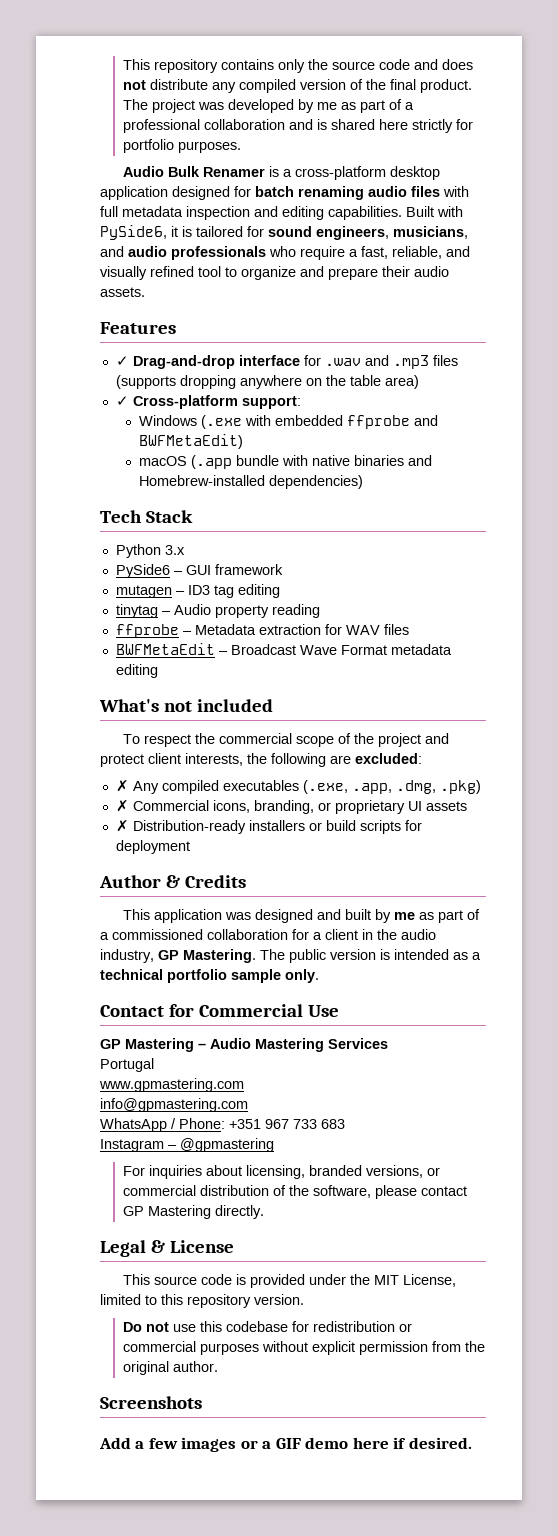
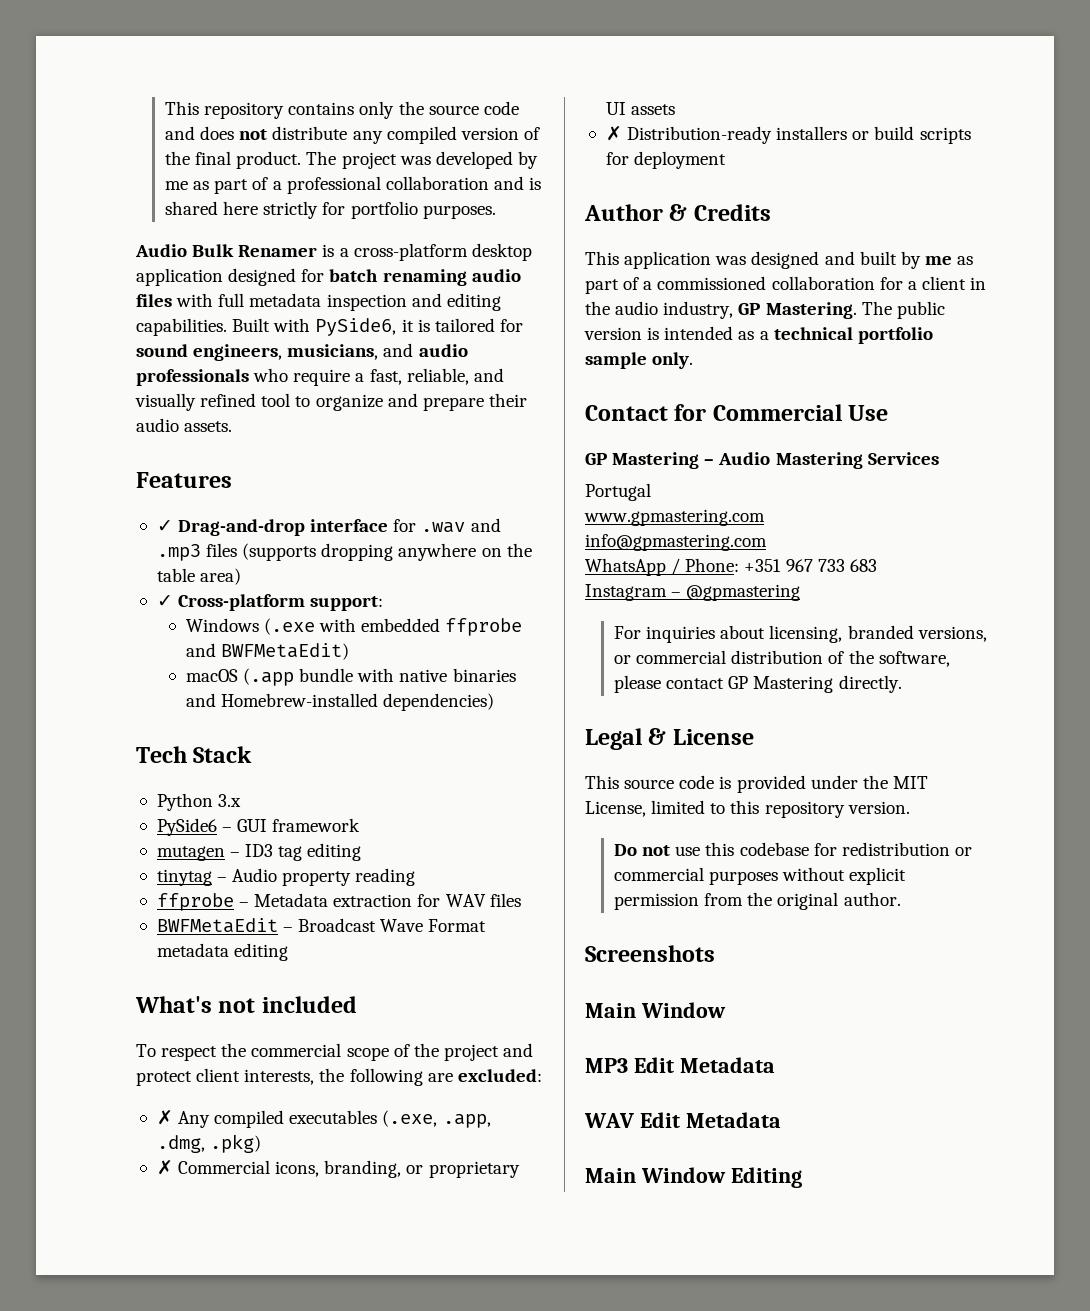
  Screenshots
- Add a few images or a GIF demo here if desired.
+ Main Window
+ MP3 Edit Metadata
+ WAV Edit Metadata
+ Main Window Editing

